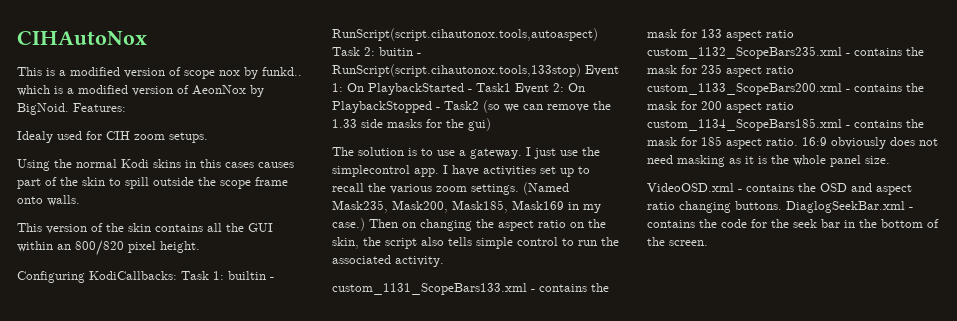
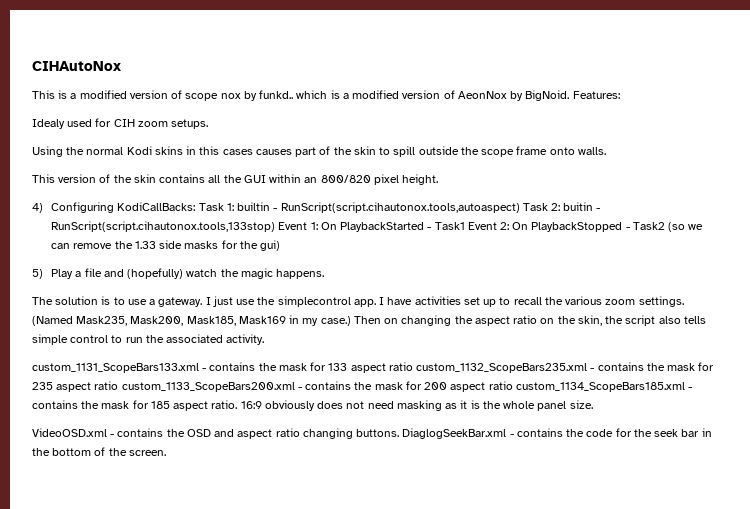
- Configuring KodiCallbacks: Task 1: builtin - RunScript(script.cihautonox.tools,autoaspect) Task 2: buitin - RunScript(script.cihautonox.tools,133stop) Event 1: On PlaybackStarted - Task1 Event 2: On PlaybackStopped - Task2 (so we can remove the 1.33 side masks for the gui)
+ 4) Configuring KodiCallBacks: Task 1: builtin - RunScript(script.cihautonox.tools,autoaspect) Task 2: buitin - RunScript(script.cihautonox.tools,133stop) Event 1: On PlaybackStarted - Task1 Event 2: On PlaybackStopped - Task2 (so we can remove the 1.33 side masks for the gui)
+ 5) Play a file and (hopefully) watch the magic happens.

